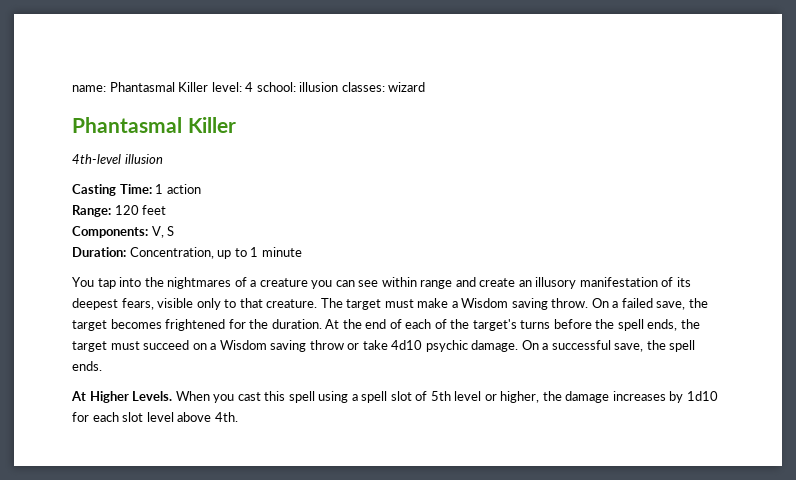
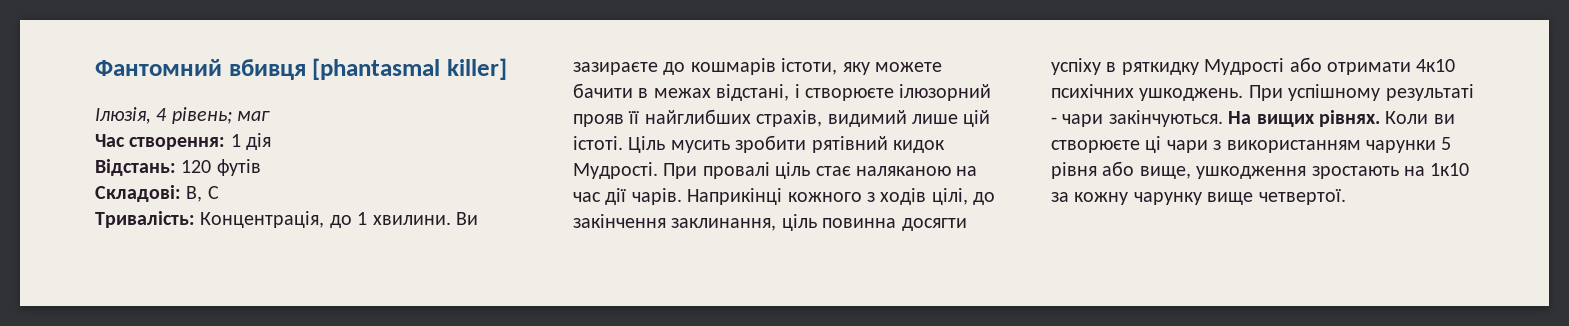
- name: Phantasmal Killer level: 4 school: illusion classes: wizard
- Phantasmal Killer
- 4th-level illusion
- Casting Time: 1 action
- Range: 120 feet
- Components: V, S
- Duration: Concentration, up to 1 minute
- You tap into the nightmares of a creature you can see within range and create an illusory manifestation of its deepest fears, visible only to that creature. The target must make a Wisdom saving throw. On a failed save, the target becomes frightened for the duration. At the end of each of the target's turns before the spell ends, the target must succeed on a Wisdom saving throw or take 4d10 psychic damage. On a successful save, the spell ends.
- At Higher Levels. When you cast this spell using a spell slot of 5th level or higher, the damage increases by 1d10 for each slot level above 4th.
+ Фантомний вбивця [phantasmal killer]
+ Ілюзія, 4 рівень; маг
+ Час створення: 1 дія
+ Відстань: 120 футів
+ Складові: В, С
+ Тривалість: Концентрація, до 1 хвилини. Ви зазираєте до кошмарів істоти, яку можете бачити в межах відстані, і створюєте ілюзорний прояв її найглибших страхів, видимий лише цій істоті. Ціль мусить зробити рятівний кидок Мудрості. При провалі ціль стає наляканою на час дії чарів. Наприкінці кожного з ходів цілі, до закінчення заклинання, ціль повинна досягти успіху в ряткидку Мудрості або отримати 4к10 психічних ушкоджень. При успішному результаті - чари закінчуються. На вищих рівнях. Коли ви створюєте ці чари з використанням чарунки 5 рівня або вище, ушкодження зростають на 1к10 за кожну чарунку вище четвертої.

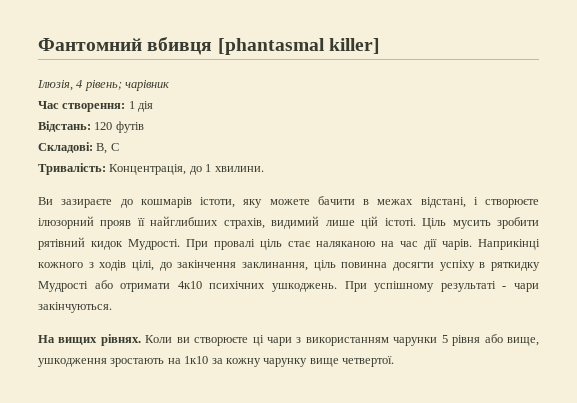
- Ілюзія, 4 рівень; маг
+ Ілюзія, 4 рівень; чарівник
- Тривалість: Концентрація, до 1 хвилини. Ви зазираєте до кошмарів істоти, яку можете бачити в межах відстані, і створюєте ілюзорний прояв її найглибших страхів, видимий лише цій істоті.
+ Тривалість: Концентрація, до 1 хвилини.
+ Ви зазираєте до кошмарів істоти, яку можете бачити в межах відстані, і створюєте ілюзорний прояв її найглибших страхів, видимий лише цій істоті.
- При успішному результаті - чари закінчуються. На вищих рівнях.
+ При успішному результаті - чари закінчуються.
+ На вищих рівнях.

